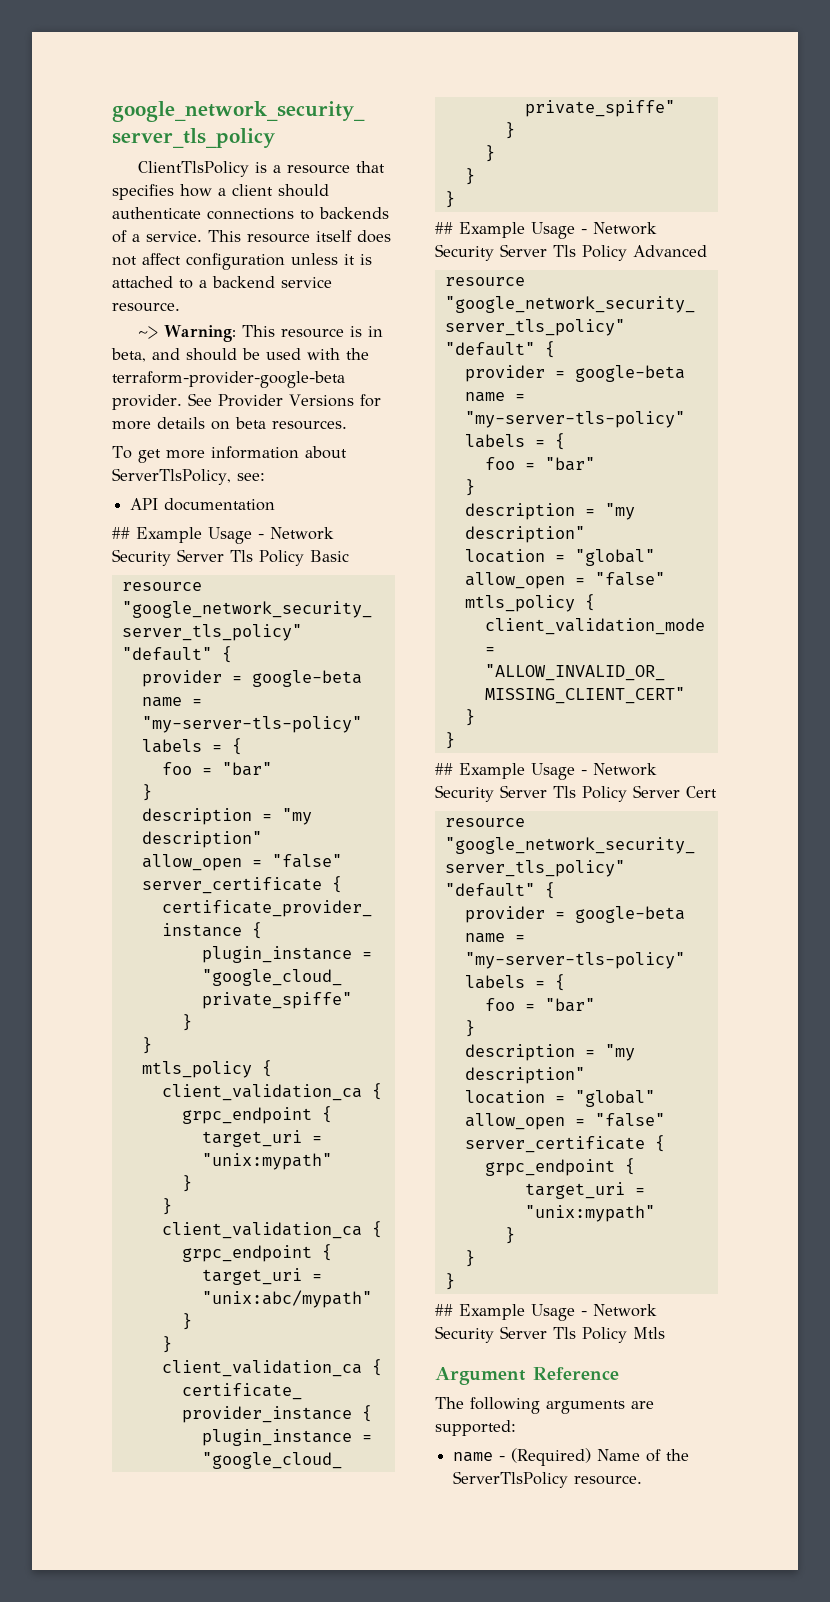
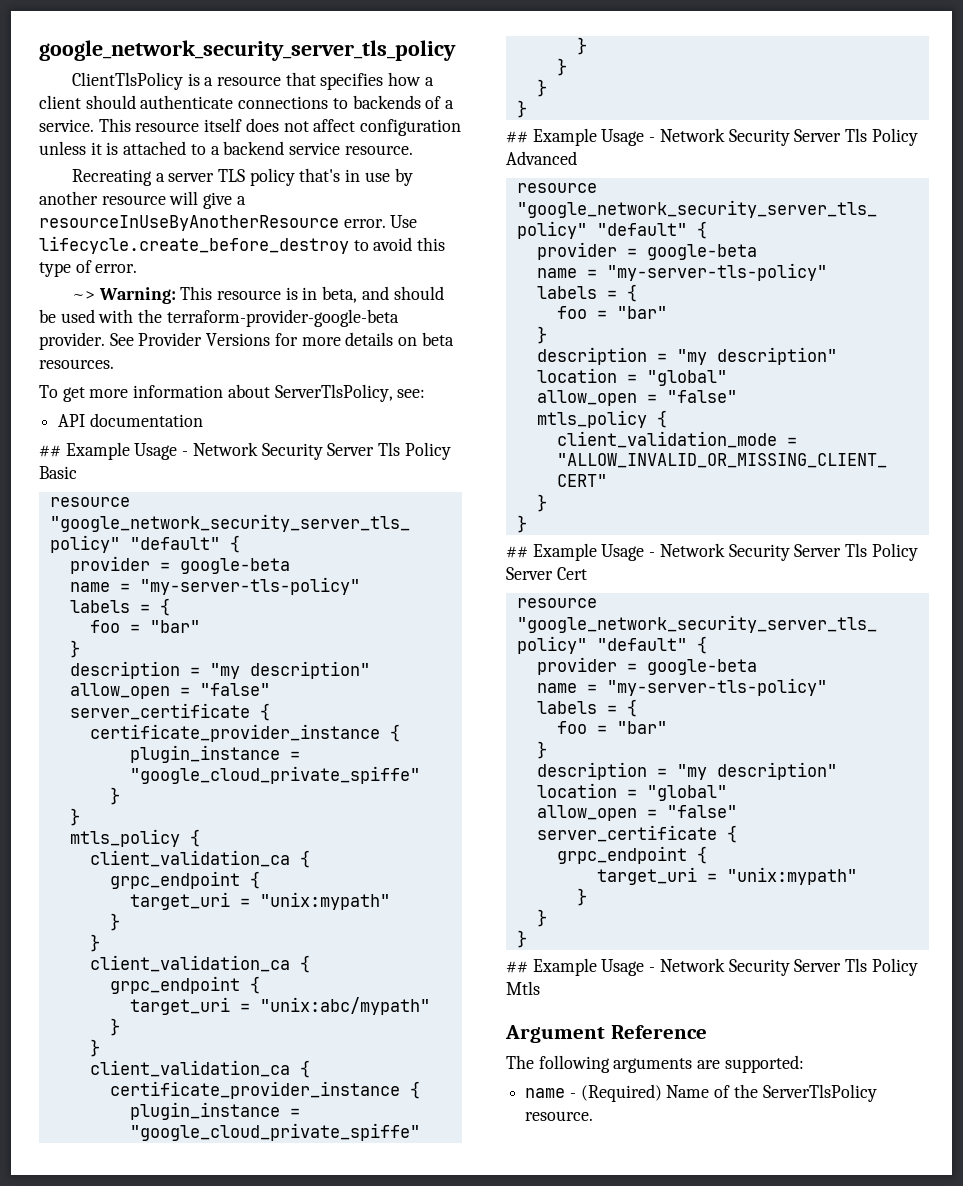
+ Recreating a server TLS policy that's in use by another resource will give a resourceInUseByAnotherResource error. Use lifecycle.create_before_destroy to avoid this type of error.

